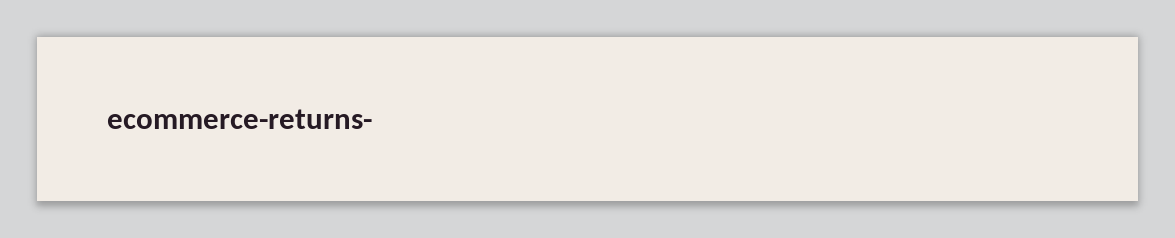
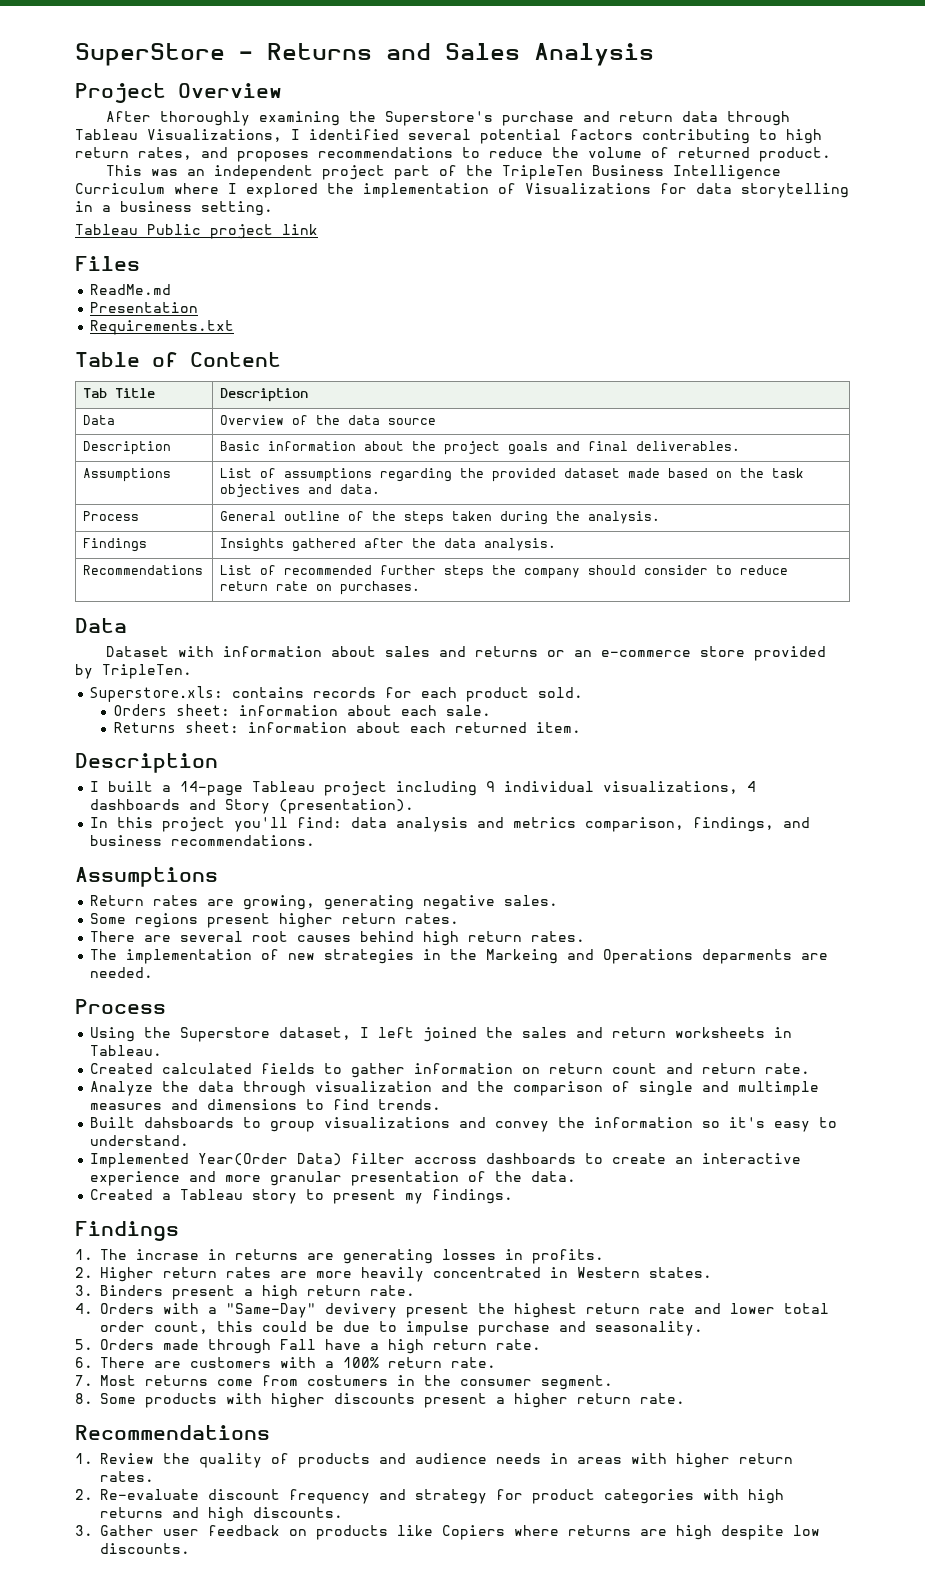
- ecommerce-returns-
+ SuperStore - Returns and Sales Analysis
+ Project Overview
+ After thoroughly examining the Superstore's purchase and return data through Tableau Visualizations, I identified several potential factors contributing to high return rates, and proposes recommendations to reduce the volume of returned product.
+ This was an independent project part of the TripleTen Business Intelligence Curriculum where I explored the implementation of Visualizations for data storytelling in a business setting.
+ Tableau Public project link
+ Files
+ ReadMe.md
+ Presentation
+ Requirements.txt
+ Table of Content
+ Tab Title | Description
+ Data | Overview of the data source
+ Description | Basic information about the project goals and final deliverables.
+ Assumptions | List of assumptions regarding the provided dataset made based on the task objectives and data.
+ Process | General outline of the steps taken during the analysis.
+ Findings | Insights gathered after the data analysis.
+ Recommendations | List of recommended further steps the company should consider to reduce return rate on purchases.
+ Data
+ Dataset with information about sales and returns or an e-commerce store provided by TripleTen.
+ Superstore.xls: contains records for each product sold.
+ Orders sheet: information about each sale.
+ Returns sheet: information about each returned item.
+ Description
+ I built a 14-page Tableau project including 9 individual visualizations, 4 dashboards and Story (presentation).
+ In this project you'll find: data analysis and metrics comparison, findings, and business recommendations.
+ Assumptions
+ Return rates are growing, generating negative sales.
+ Some regions present higher return rates.
+ There are several root causes behind high return rates.
+ The implementation of new strategies in the Markeing and Operations deparments are needed.
+ Process
+ Using the Superstore dataset, I left joined the sales and return worksheets in Tableau.
+ Created calculated fields to gather information on return count and return rate.
+ Analyze the data through visualization and the comparison of single and multimple measures and dimensions to find trends.
+ Built dahsboards to group visualizations and convey the information so it's easy to understand.
+ Implemented Year(Order Data) filter accross dashboards to create an interactive experience and more granular presentation of the data.
+ Created a Tableau story to present my findings.
+ Findings
+ 1. The incrase in returns are generating losses in profits.
+ 2. Higher return rates are more heavily concentrated in Western states.
+ 3. Binders present a high return rate.
+ 4. Orders with a "Same-Day" devivery present the highest return rate and lower total order count, this could be due to impulse purchase and seasonality.
+ 5. Orders made through Fall have a high return rate.
+ 6. There are customers with a 100% return rate.
+ 7. Most returns come from costumers in the consumer segment.
+ 8. Some products with higher discounts present a higher return rate.
+ Recommendations
+ 1. Review the quality of products and audience needs in areas with higher return rates.
+ 2. Re-evaluate discount frequency and strategy for product categories with high returns and high discounts.
+ 3. Gather user feedback on products like Copiers where returns are high despite low discounts.

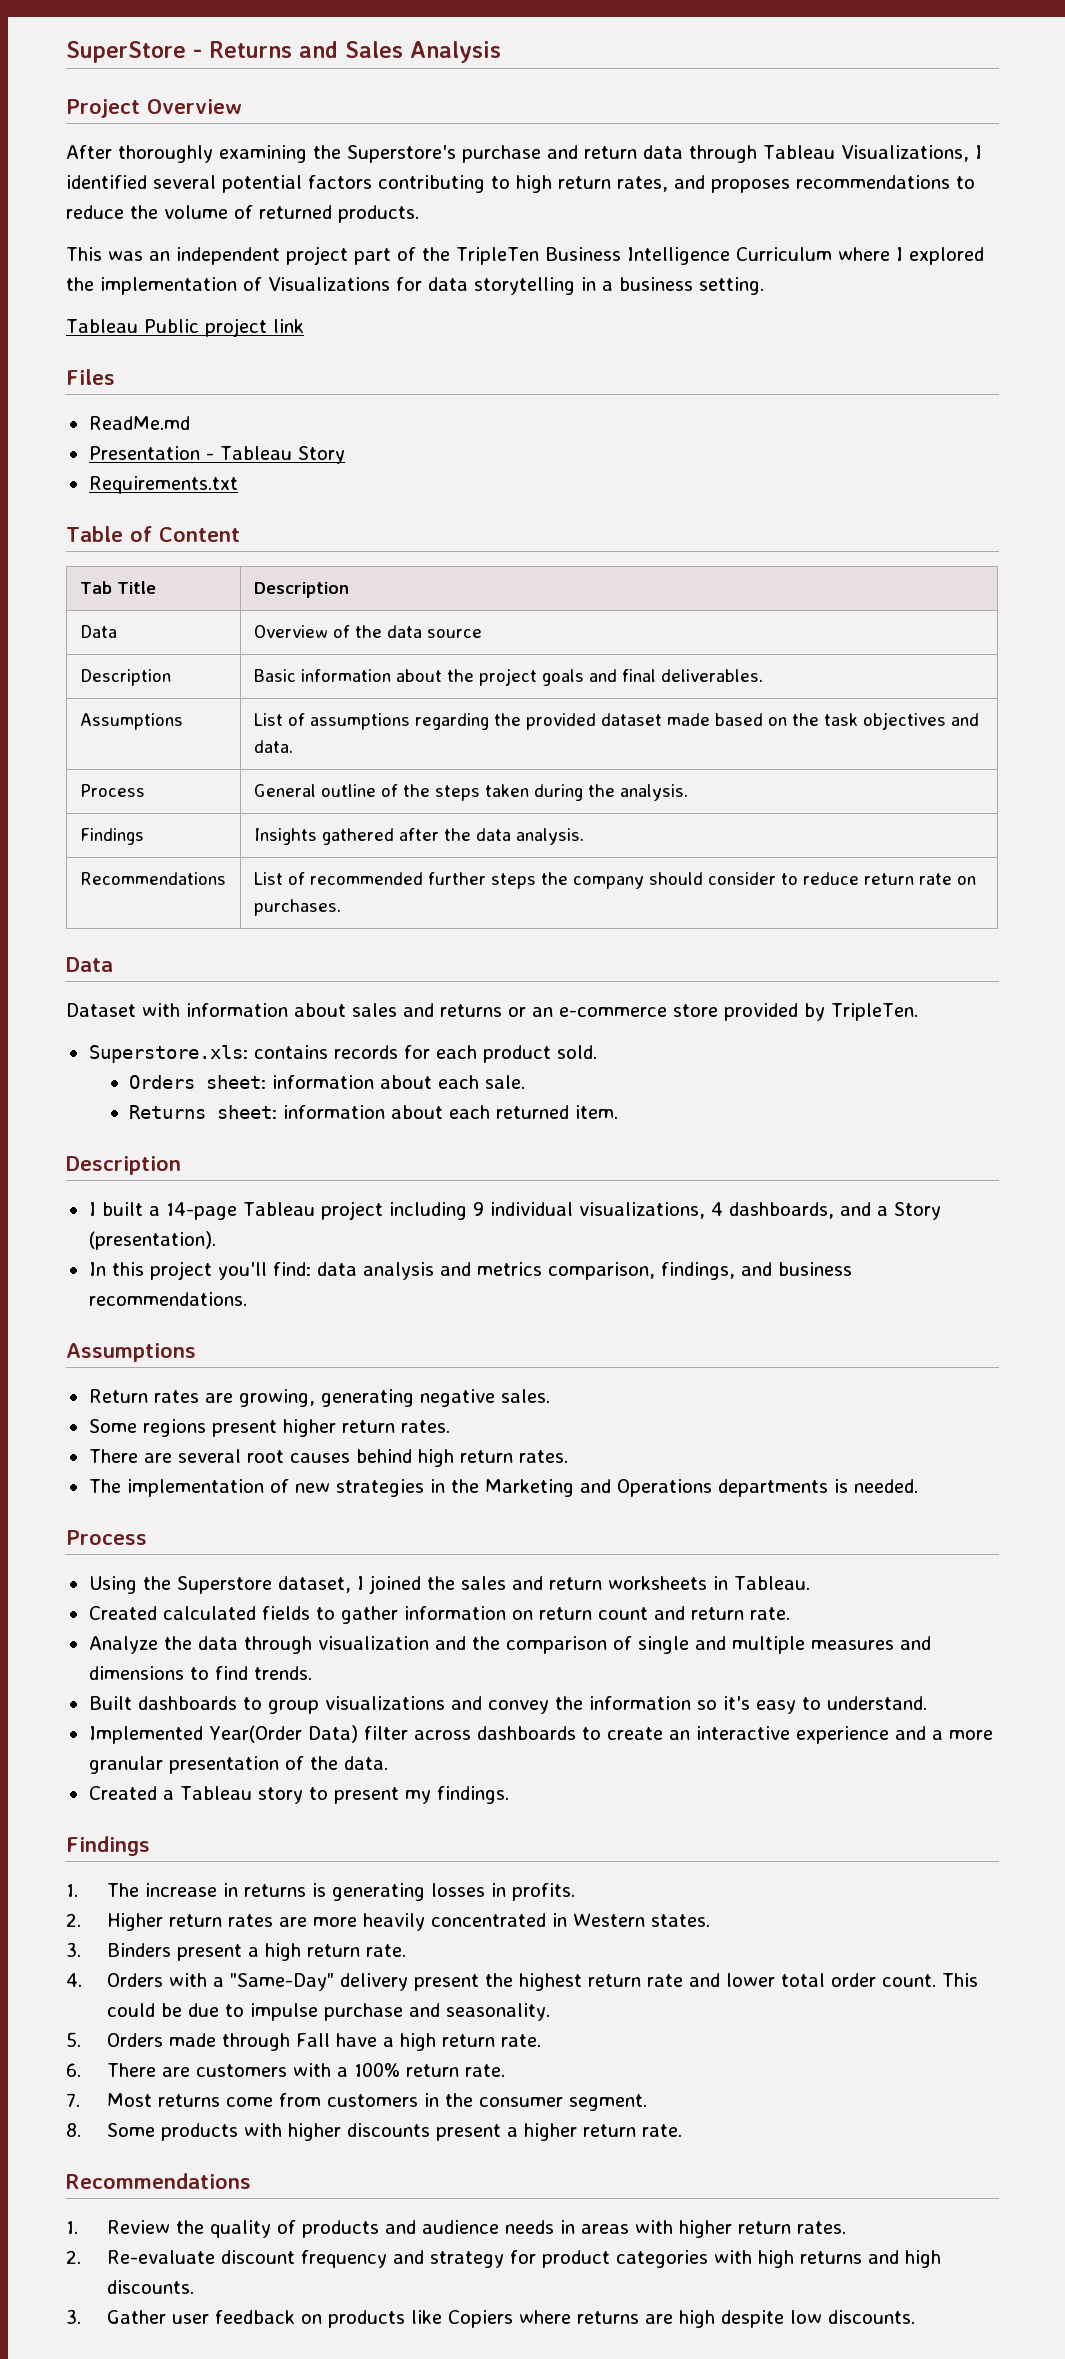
- After thoroughly examining the Superstore's purchase and return data through Tableau Visualizations, I identified several potential factors contributing to high return rates, and proposes recommendations to reduce the volume of returned product.
+ After thoroughly examining the Superstore's purchase and return data through Tableau Visualizations, I identified several potential factors contributing to high return rates, and proposes recommendations to reduce the volume of returned products.
- Presentation
+ Presentation - Tableau Story
- I built a 14-page Tableau project including 9 individual visualizations, 4 dashboards and Story (presentation).
+ I built a 14-page Tableau project including 9 individual visualizations, 4 dashboards, and a Story (presentation).
- The implementation of new strategies in the Markeing and Operations deparments are needed.
+ The implementation of new strategies in the Marketing and Operations departments is needed.
- Using the Superstore dataset, I left joined the sales and return worksheets in Tableau.
+ Using the Superstore dataset, I joined the sales and return worksheets in Tableau.
- Analyze the data through visualization and the comparison of single and multimple measures and dimensions to find trends.
+ Analyze the data through visualization and the comparison of single and multiple measures and dimensions to find trends.
- Built dahsboards to group visualizations and convey the information so it's easy to understand.
+ Built dashboards to group visualizations and convey the information so it's easy to understand.
- Implemented Year(Order Data) filter accross dashboards to create an interactive experience and more granular presentation of the data.
+ Implemented Year(Order Data) filter across dashboards to create an interactive experience and a more granular presentation of the data.
- 1. The incrase in returns are generating losses in profits.
+ 1. The increase in returns is generating losses in profits.
- 4. Orders with a "Same-Day" devivery present the highest return rate and lower total order count, this could be due to impulse purchase and seasonality.
+ 4. Orders with a "Same-Day" delivery present the highest return rate and lower total order count. This could be due to impulse purchase and seasonality.
- 7. Most returns come from costumers in the consumer segment.
+ 7. Most returns come from customers in the consumer segment.

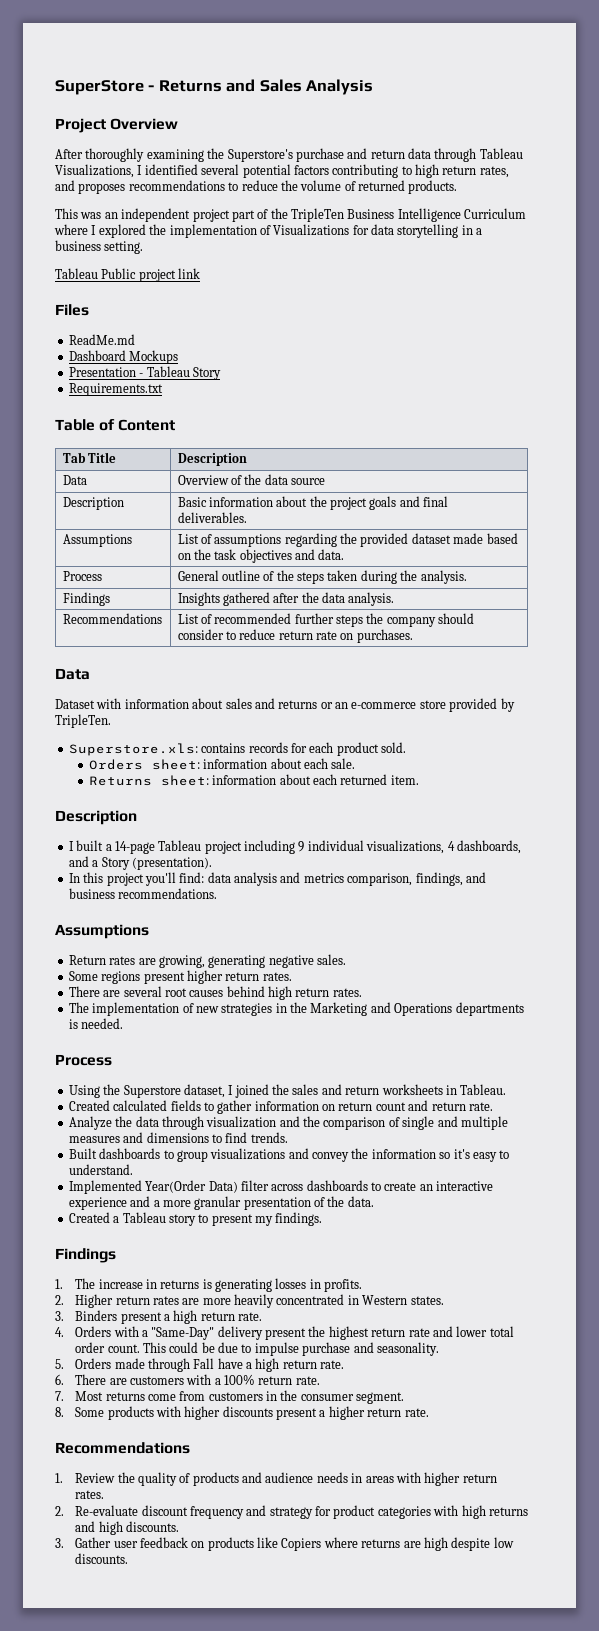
+ Dashboard Mockups

